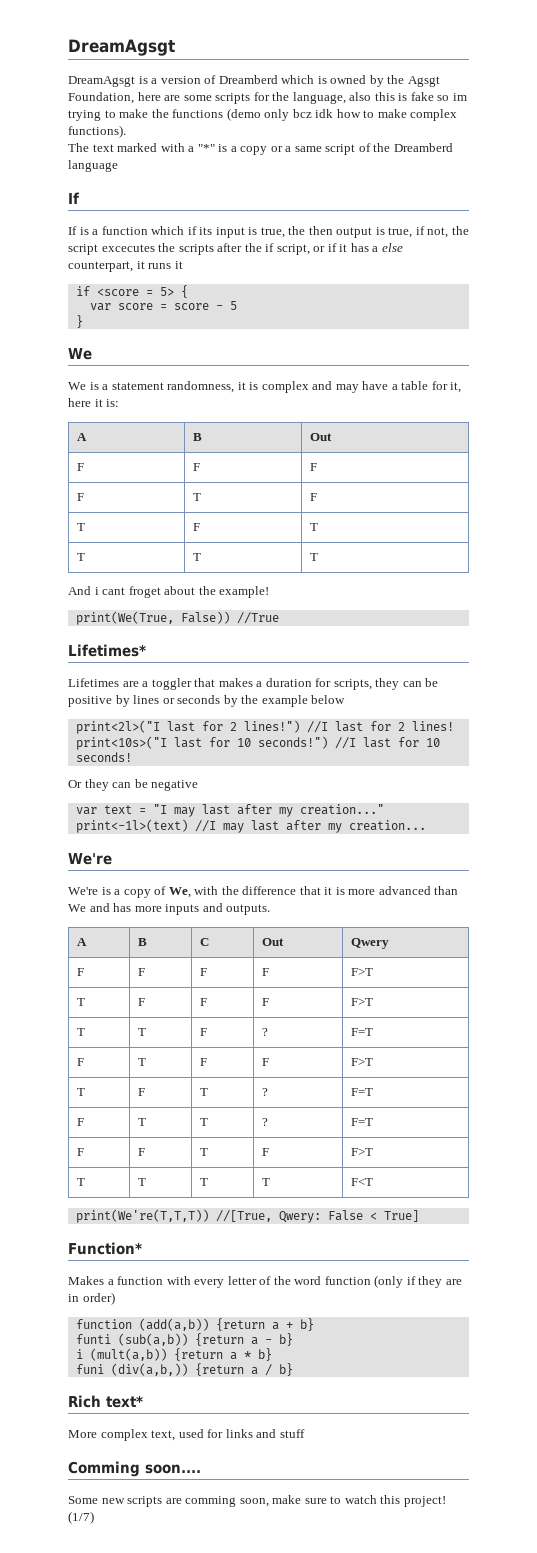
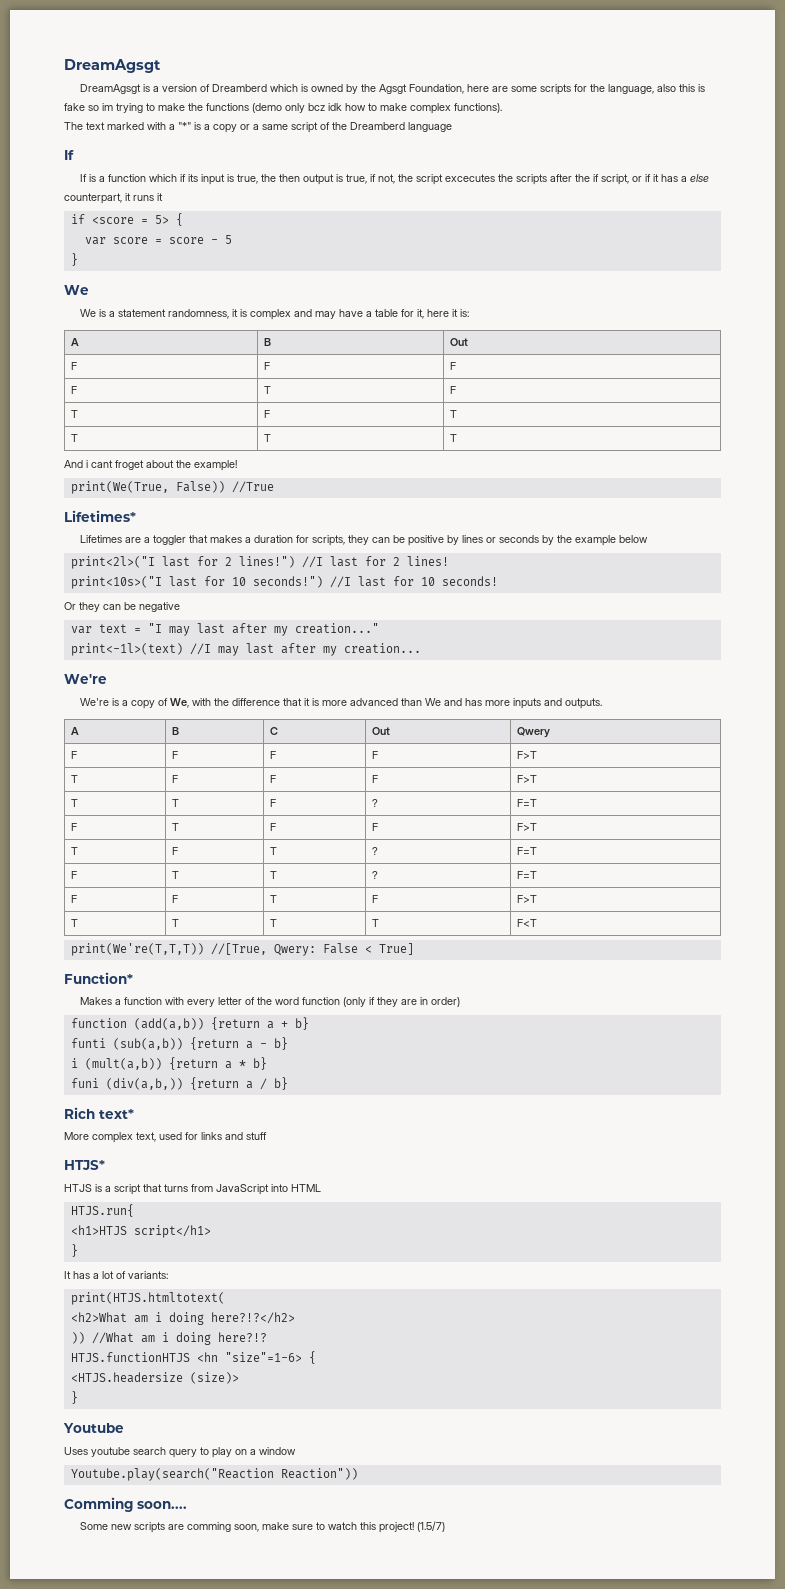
+ HTJS*
+ HTJS is a script that turns from JavaScript into HTML
+ HTJS.run{
+ <h1>HTJS script</h1>
+ }
+ It has a lot of variants:
+ print(HTJS.htmltotext(
+ <h2>What am i doing here?!?</h2>
+ )) //What am i doing here?!?
+ HTJS.functionHTJS <hn "size"=1-6> {
+ <HTJS.headersize (size)>
+ }
+ Youtube
+ Uses youtube search query to play on a window
+ Youtube.play(search("Reaction Reaction"))
- (1/7)
+ (1.5/7)

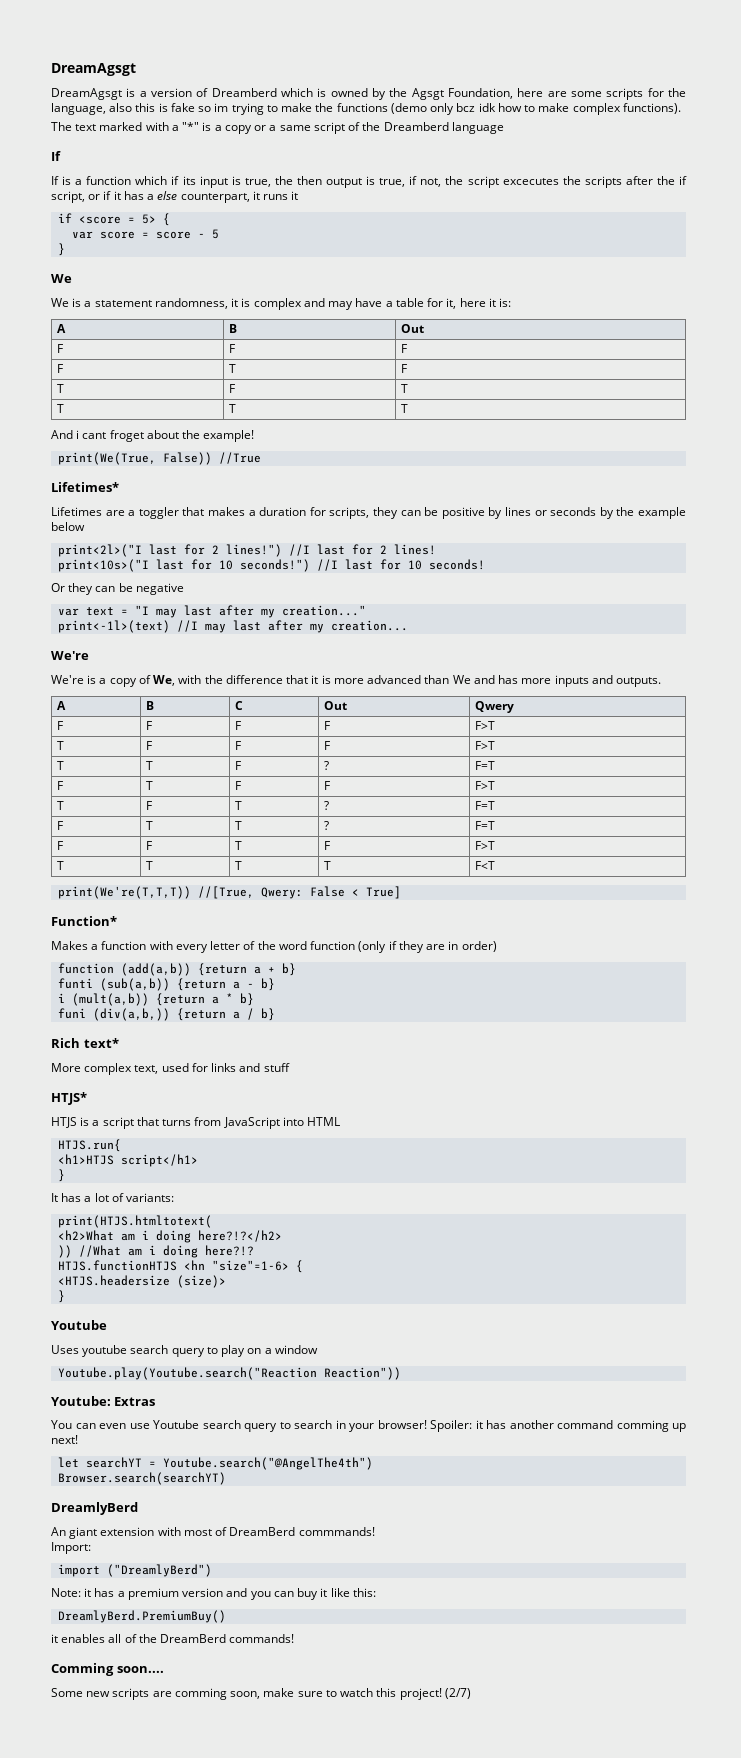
- Youtube.play(search("Reaction Reaction"))
+ Youtube.play(Youtube.search("Reaction Reaction"))
+ Youtube: Extras
+ You can even use Youtube search query to search in your browser! Spoiler: it has another command comming up next!
+ let searchYT = Youtube.search("@AngelThe4th")
+ Browser.search(searchYT)
+ DreamlyBerd
+ An giant extension with most of DreamBerd commmands!
+ Import:
+ import ("DreamlyBerd")
+ Note: it has a premium version and you can buy it like this:
+ DreamlyBerd.PremiumBuy()
+ it enables all of the DreamBerd commands!
- (1.5/7)
+ (2/7)

